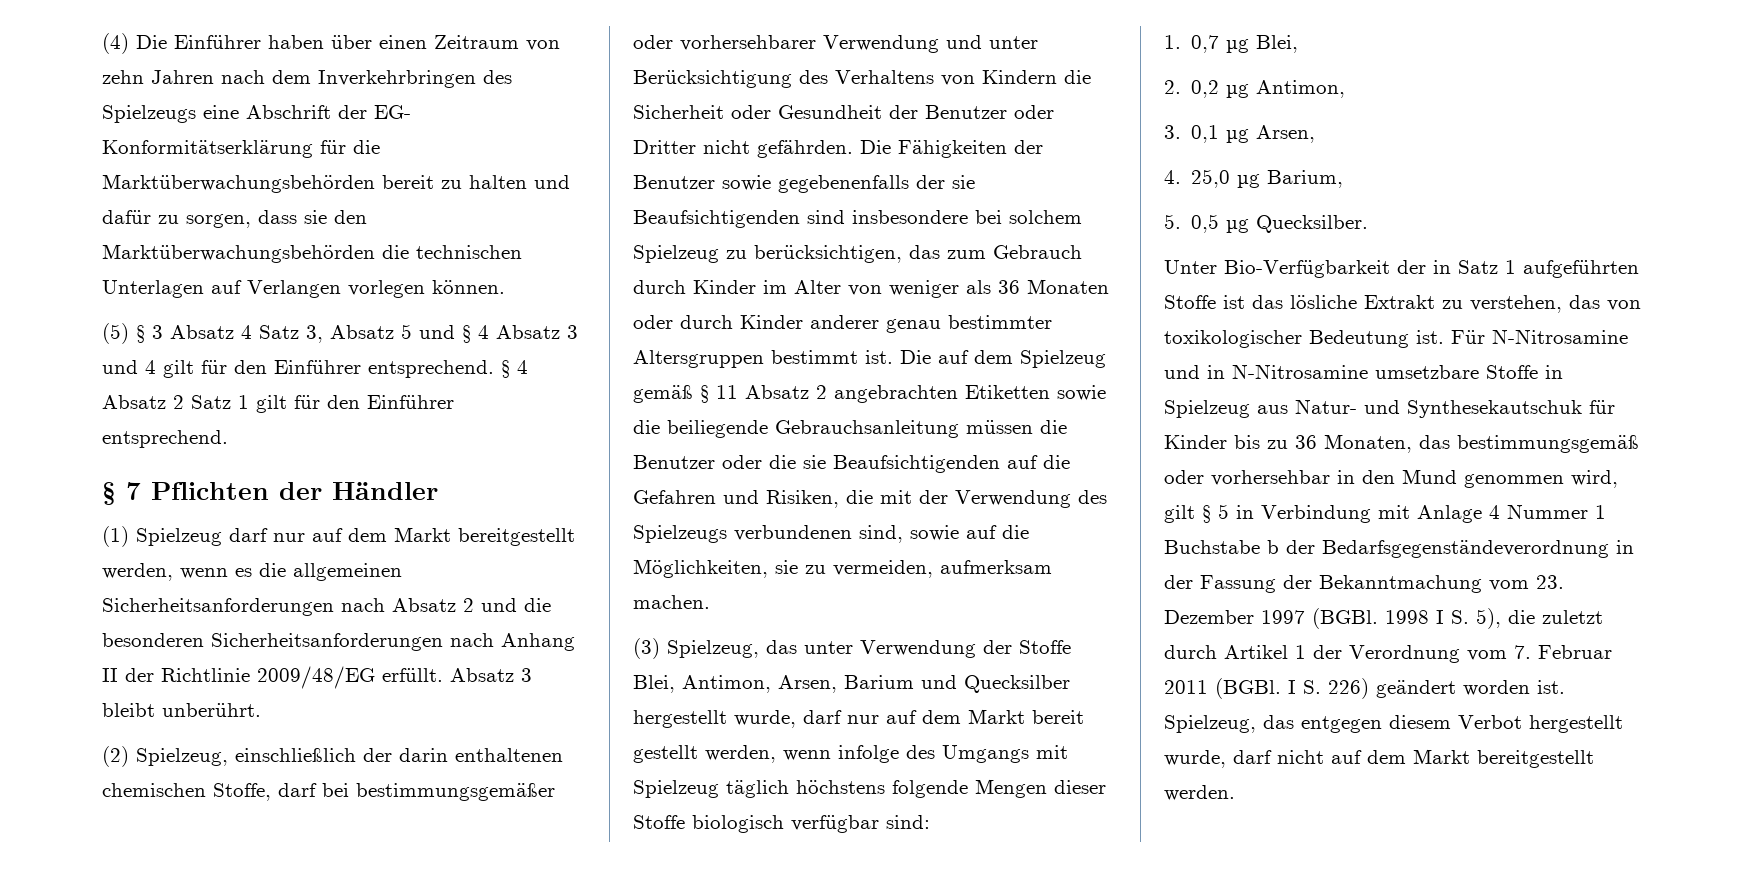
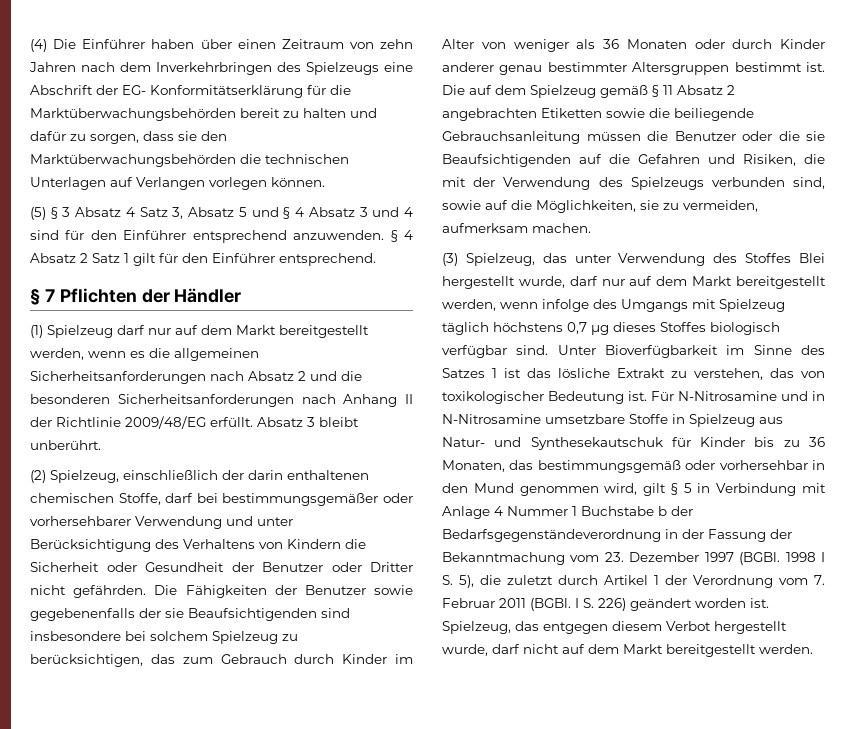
- (5) § 3 Absatz 4 Satz 3, Absatz 5 und § 4 Absatz 3 und 4 gilt für den Einführer entsprechend.
+ (5) § 3 Absatz 4 Satz 3, Absatz 5 und § 4 Absatz 3 und 4 sind für den Einführer entsprechend anzuwenden.
- Die auf dem Spielzeug gemäß § 11 Absatz 2 angebrachten Etiketten sowie die beiliegende Gebrauchsanleitung müssen die Benutzer oder die sie Beaufsichtigenden auf die Gefahren und Risiken, die mit der Verwendung des Spielzeugs verbundenen sind, sowie auf die Möglichkeiten, sie zu vermeiden, aufmerksam machen.
+ Die auf dem Spielzeug gemäß § 11 Absatz 2 angebrachten Etiketten sowie die beiliegende Gebrauchsanleitung müssen die Benutzer oder die sie Beaufsichtigenden auf die Gefahren und Risiken, die mit der Verwendung des Spielzeugs verbunden sind, sowie auf die Möglichkeiten, sie zu vermeiden, aufmerksam machen.
- (3) Spielzeug, das unter Verwendung der Stoffe Blei, Antimon, Arsen, Barium und Quecksilber hergestellt wurde, darf nur auf dem Markt bereit gestellt werden, wenn infolge des Umgangs mit Spielzeug täglich höchstens folgende Mengen dieser Stoffe biologisch verfügbar sind:
- 1. 0,7 µg Blei,
- 2. 0,2 µg Antimon,
- 3. 0,1 µg Arsen,
- 4. 25,0 µg Barium,
- 5. 0,5 µg Quecksilber.
- Unter Bio-Verfügbarkeit der in Satz 1 aufgeführten Stoffe ist das lösliche Extrakt zu verstehen, das von toxikologischer Bedeutung ist.
+ (3) Spielzeug, das unter Verwendung des Stoffes Blei hergestellt wurde, darf nur auf dem Markt bereitgestellt werden, wenn infolge des Umgangs mit Spielzeug täglich höchstens 0,7 µg dieses Stoffes biologisch verfügbar sind. Unter Bioverfügbarkeit im Sinne des Satzes 1 ist das lösliche Extrakt zu verstehen, das von toxikologischer Bedeutung ist.

